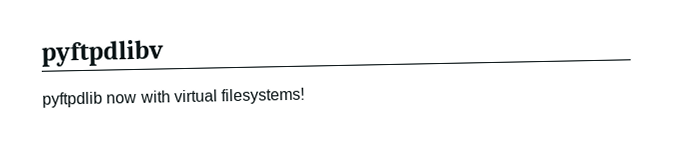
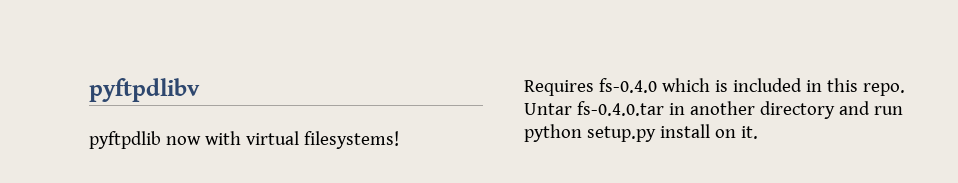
+ Requires fs-0.4.0 which is included in this repo. Untar fs-0.4.0.tar in another directory and run python setup.py install on it.

